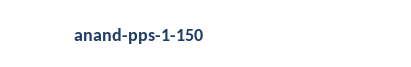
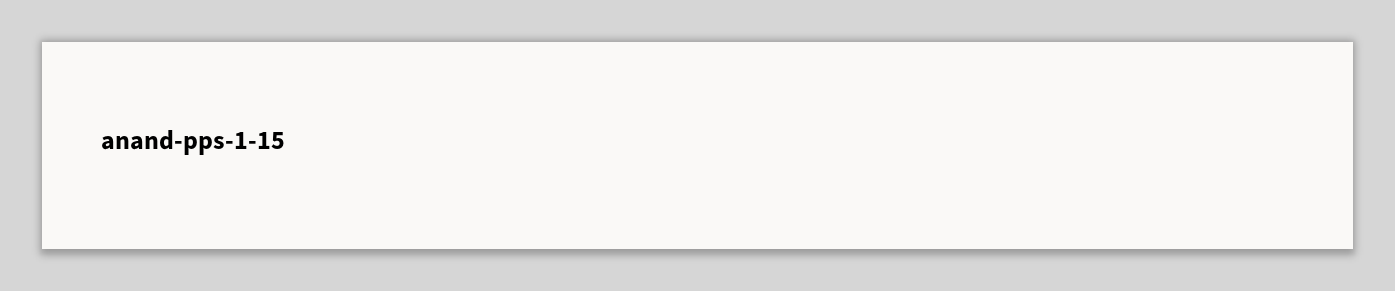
- anand-pps-1-150
+ anand-pps-1-15

